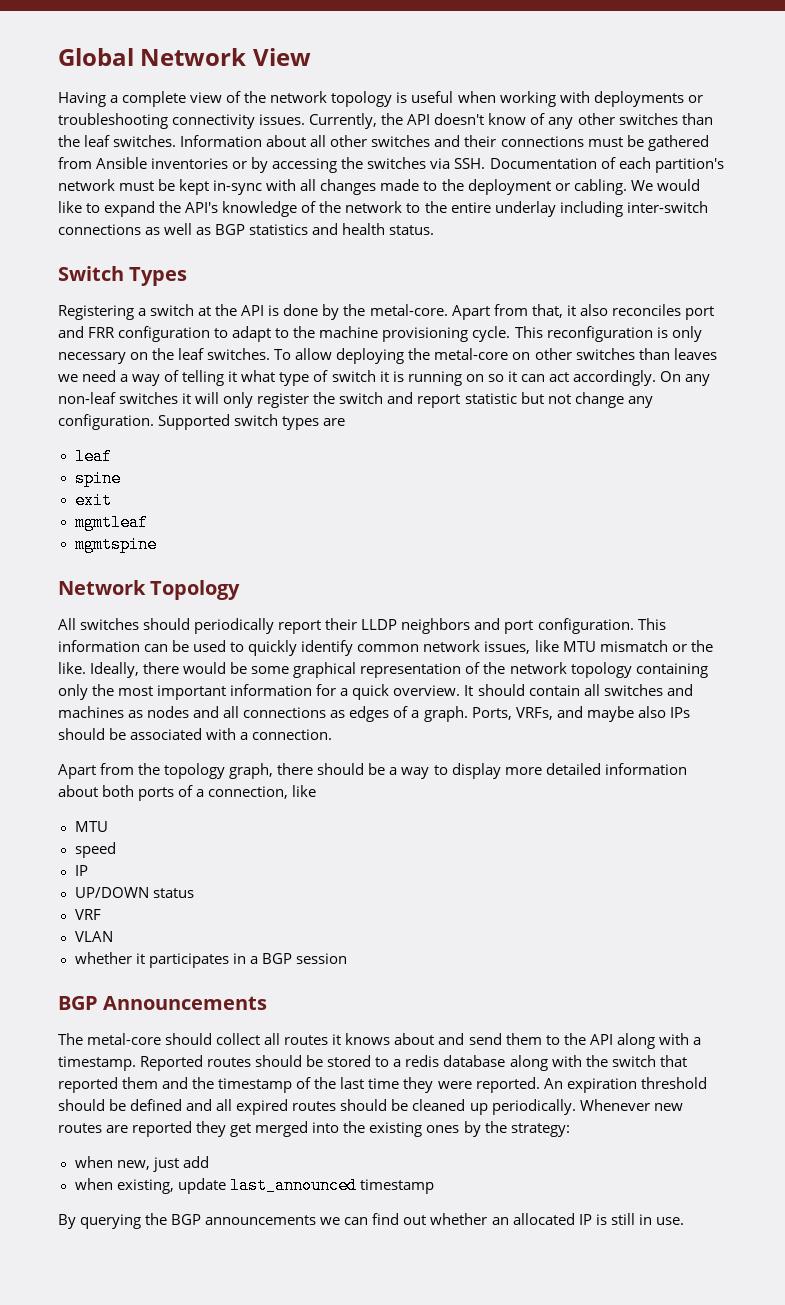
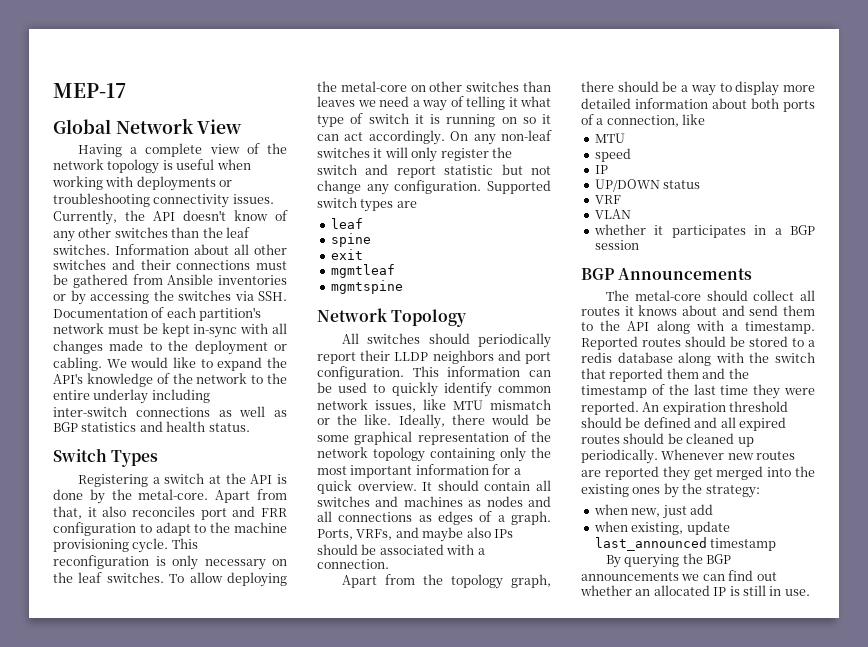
+ MEP-17

